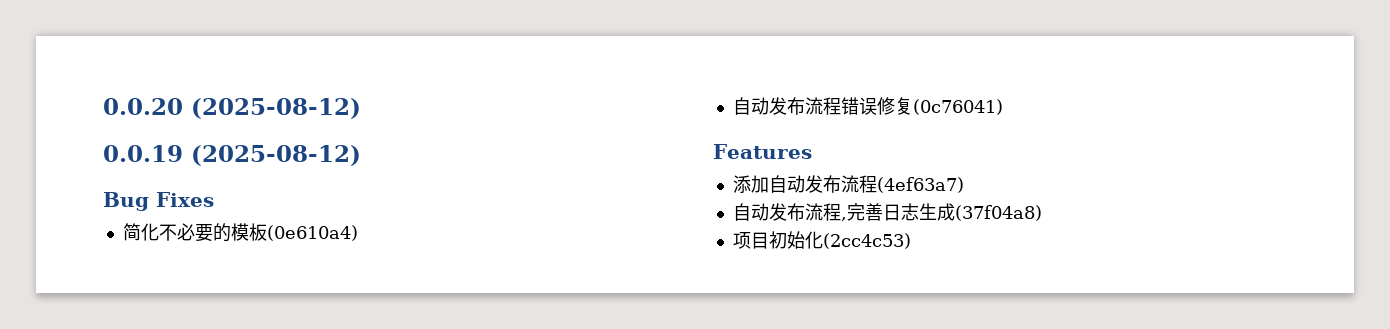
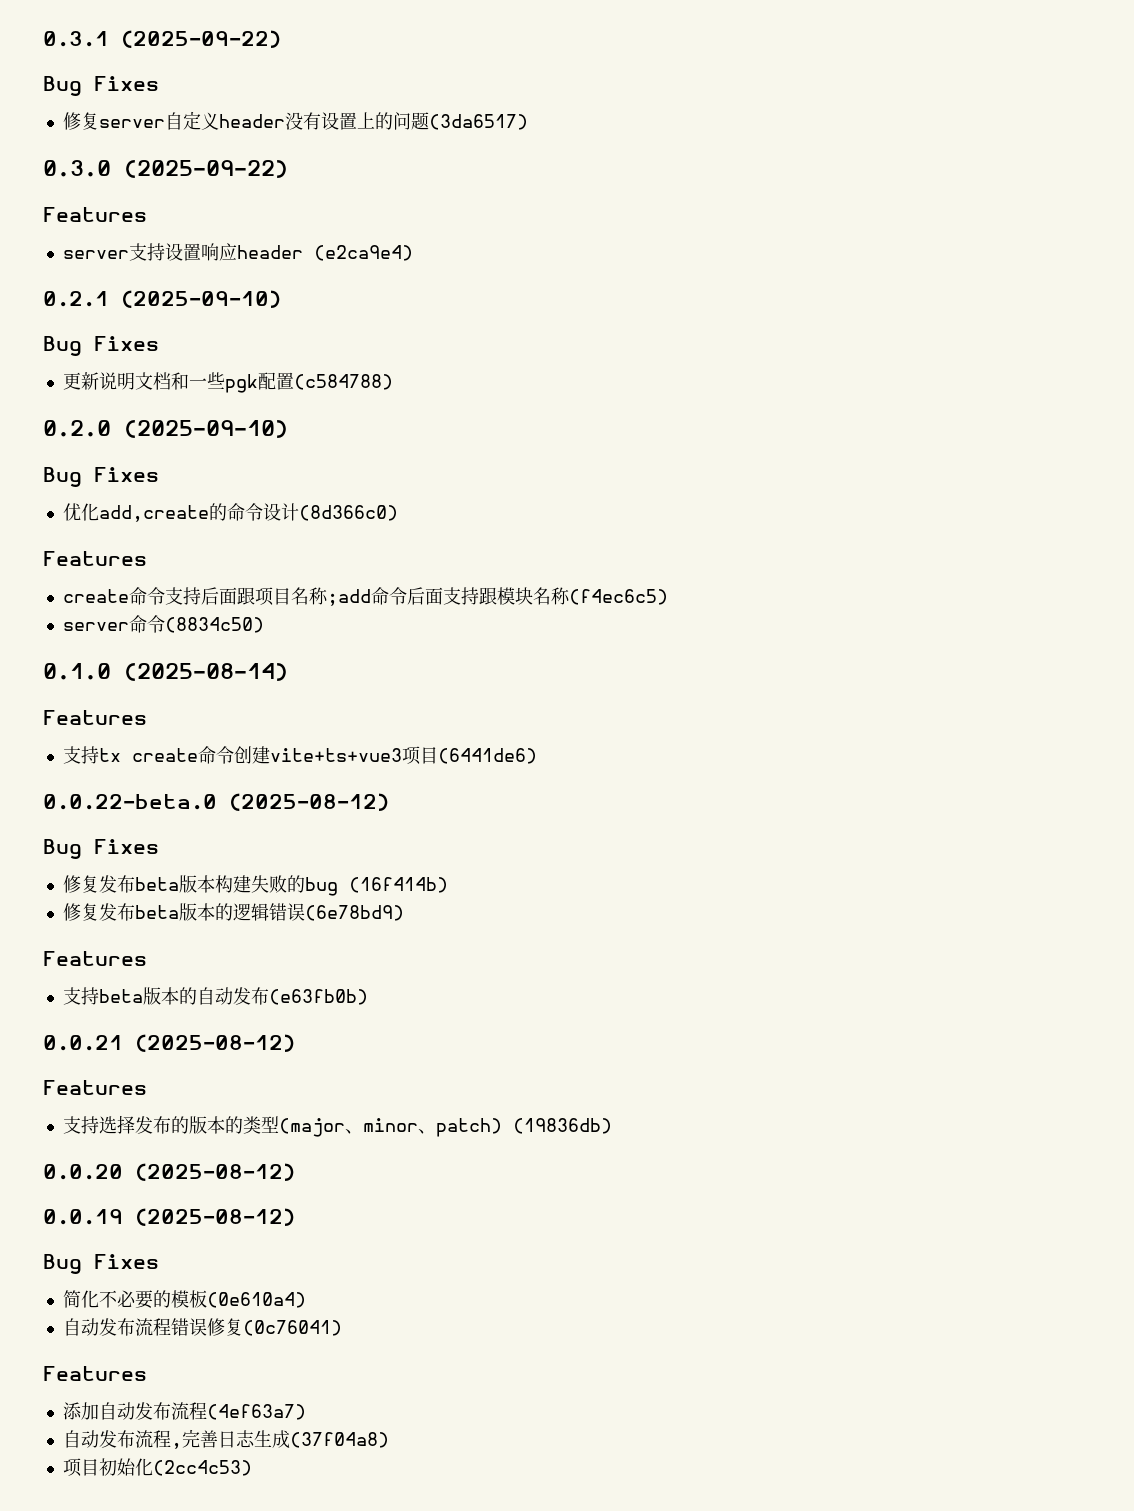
+ 0.3.1 (2025-09-22)
+ Bug Fixes
+ 修复server自定义header没有设置上的问题(3da6517)
+ 0.3.0 (2025-09-22)
+ Features
+ server支持设置响应header (e2ca9e4)
+ 0.2.1 (2025-09-10)
+ Bug Fixes
+ 更新说明文档和一些pgk配置(c584788)
+ 0.2.0 (2025-09-10)
+ Bug Fixes
+ 优化add,create的命令设计(8d366c0)
+ Features
+ create命令支持后面跟项目名称;add命令后面支持跟模块名称(f4ec6c5)
+ server命令(8834c50)
+ 0.1.0 (2025-08-14)
+ Features
+ 支持tx create命令创建vite+ts+vue3项目(6441de6)
+ 0.0.22-beta.0 (2025-08-12)
+ Bug Fixes
+ 修复发布beta版本构建失败的bug (16f414b)
+ 修复发布beta版本的逻辑错误(6e78bd9)
+ Features
+ 支持beta版本的自动发布(e63fb0b)
+ 0.0.21 (2025-08-12)
+ Features
+ 支持选择发布的版本的类型(major、minor、patch) (19836db)

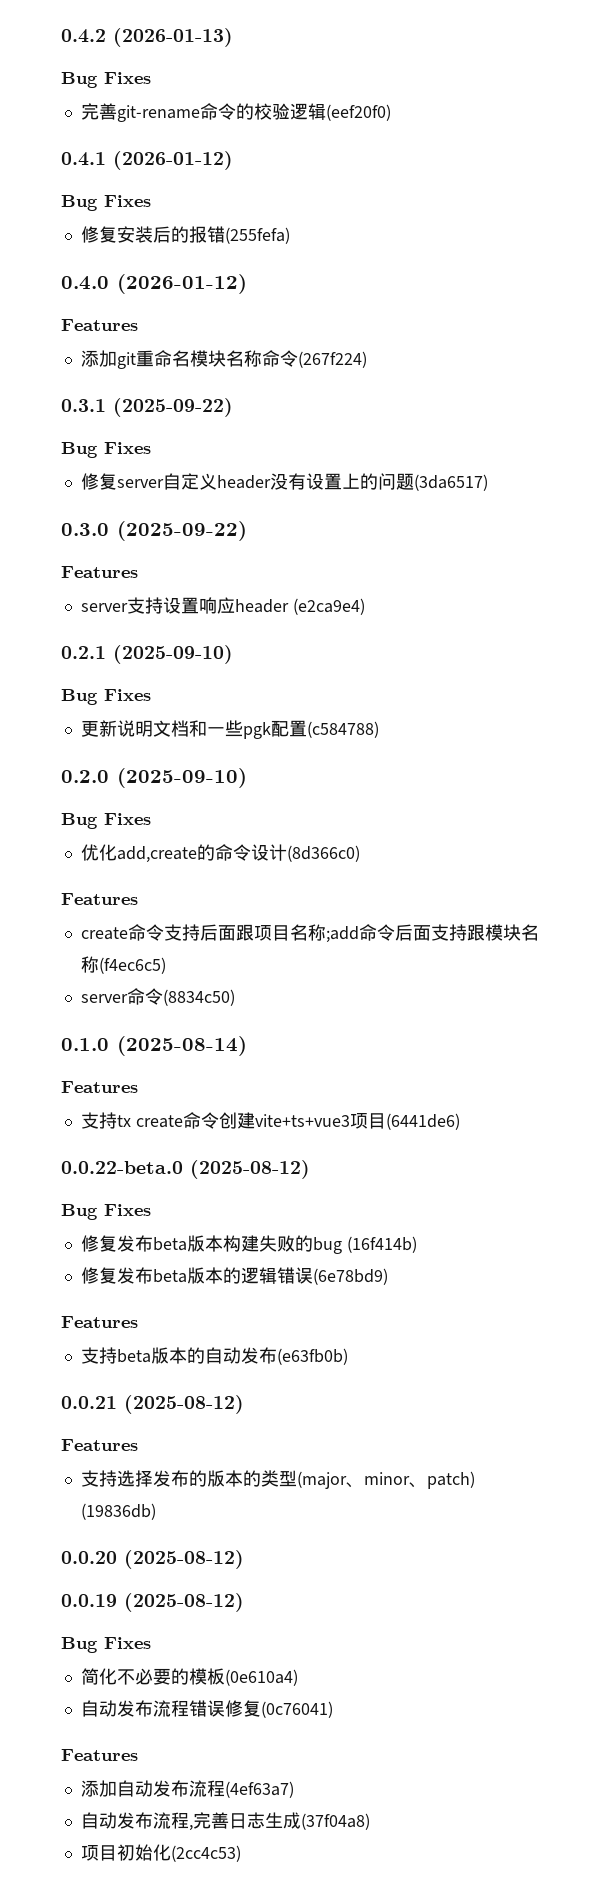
+ 0.4.2 (2026-01-13)
+ Bug Fixes
+ 完善git-rename命令的校验逻辑(eef20f0)
+ 0.4.1 (2026-01-12)
+ Bug Fixes
+ 修复安装后的报错(255fefa)
+ 0.4.0 (2026-01-12)
+ Features
+ 添加git重命名模块名称命令(267f224)

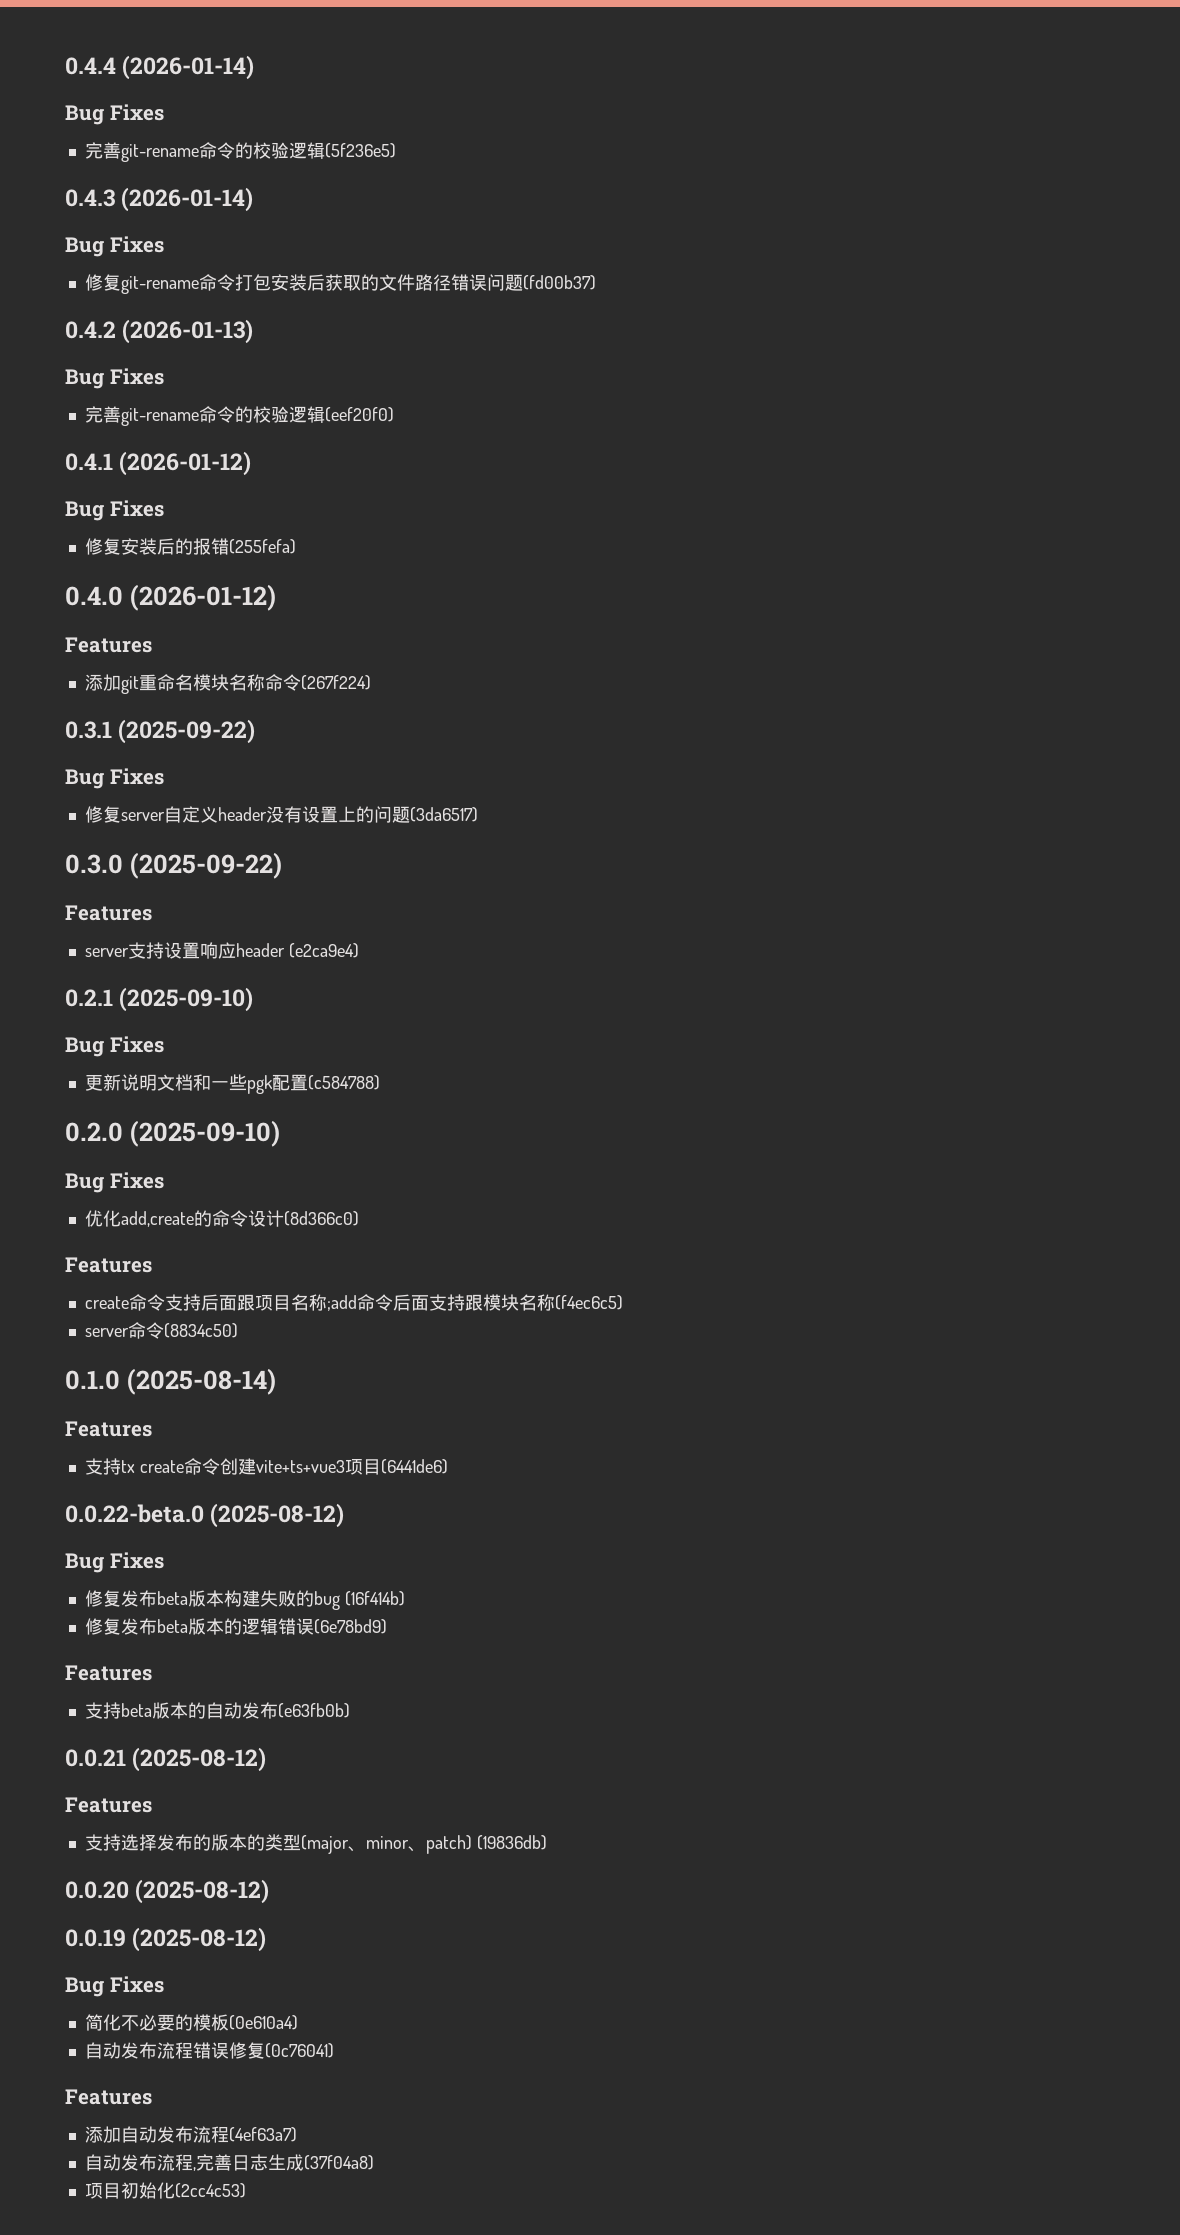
+ 0.4.4 (2026-01-14)
+ Bug Fixes
+ 完善git-rename命令的校验逻辑(5f236e5)
+ 0.4.3 (2026-01-14)
+ Bug Fixes
+ 修复git-rename命令打包安装后获取的文件路径错误问题(fd00b37)

